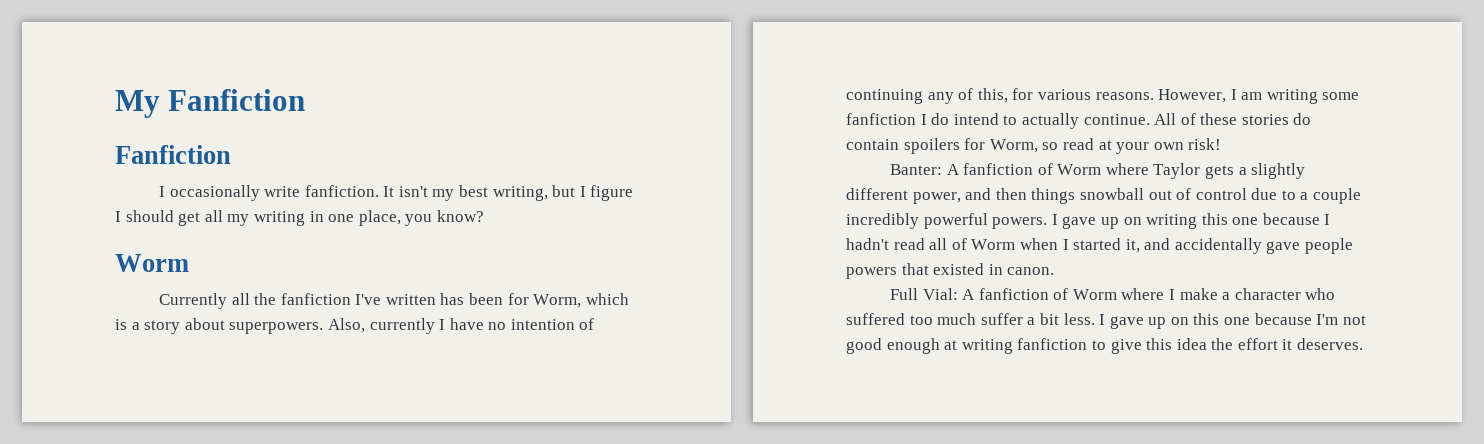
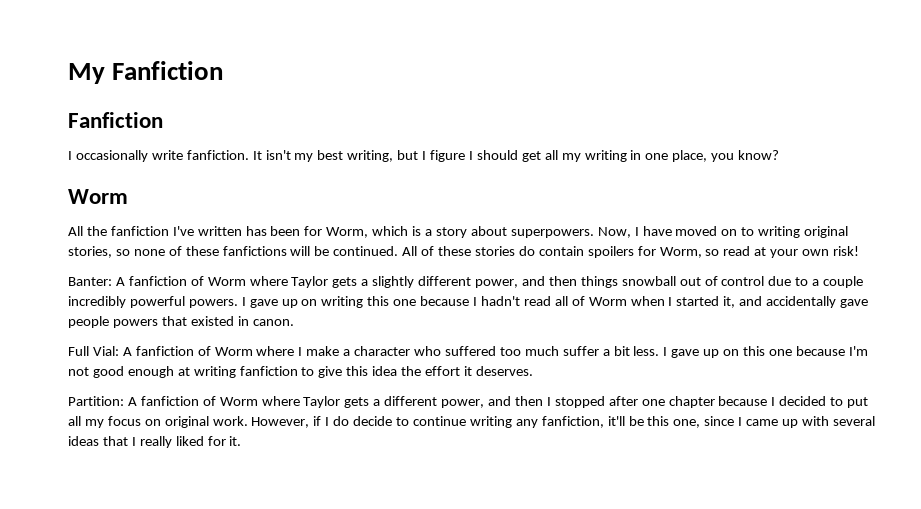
- Currently all the fanfiction I've written has been for Worm, which is a story about superpowers.
+ All the fanfiction I've written has been for Worm, which is a story about superpowers.
- Also, currently I have no intention of continuing any of this, for various reasons. However, I am writing some fanfiction I do intend to actually continue.
+ Now, I have moved on to writing original stories, so none of these fanfictions will be continued.
+ Partition: A fanfiction of Worm where Taylor gets a different power, and then I stopped after one chapter because I decided to put all my focus on original work. However, if I do decide to continue writing any fanfiction, it'll be this one, since I came up with several ideas that I really liked for it.

